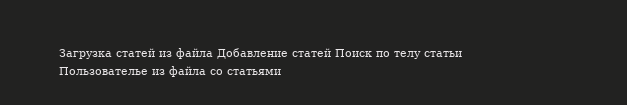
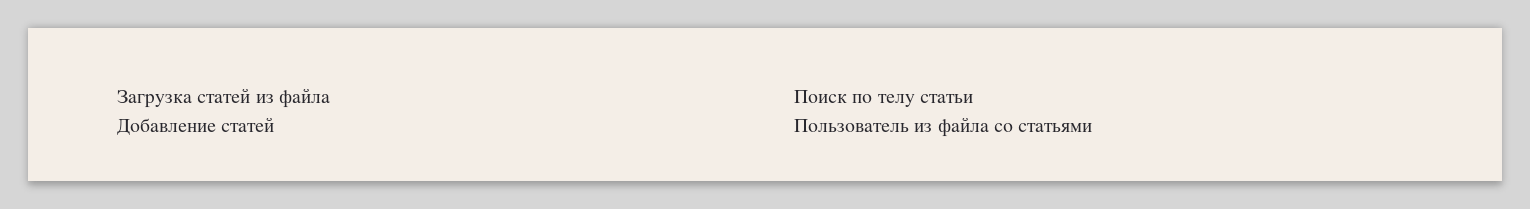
- Загрузка статей из файла Добавление статей Поиск по телу статьи
+ Загрузка статей из файла
+ Добавление статей
+ Поиск по телу статьи
- Пользователье из файла со статьями
+ Пользователь из файла со статьями

